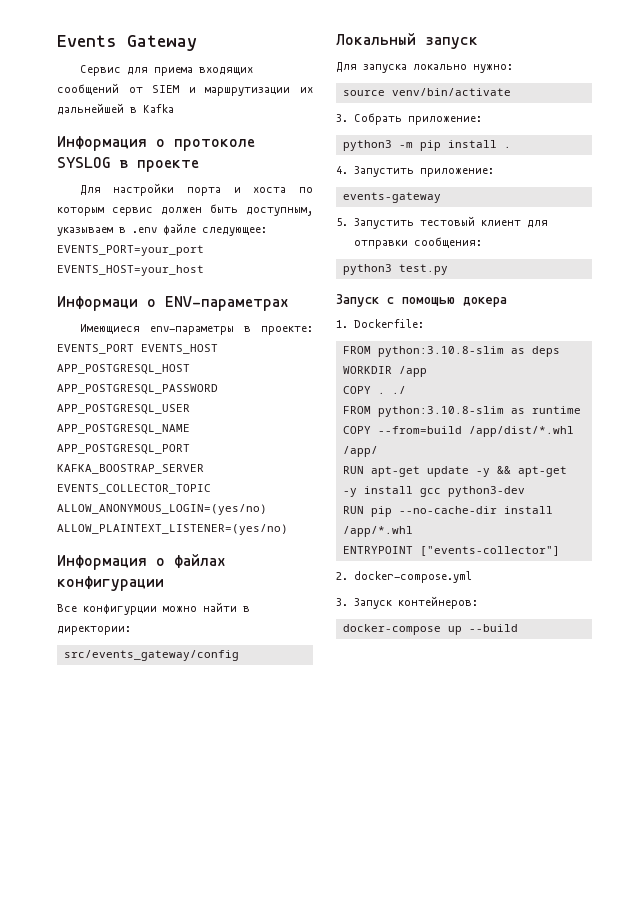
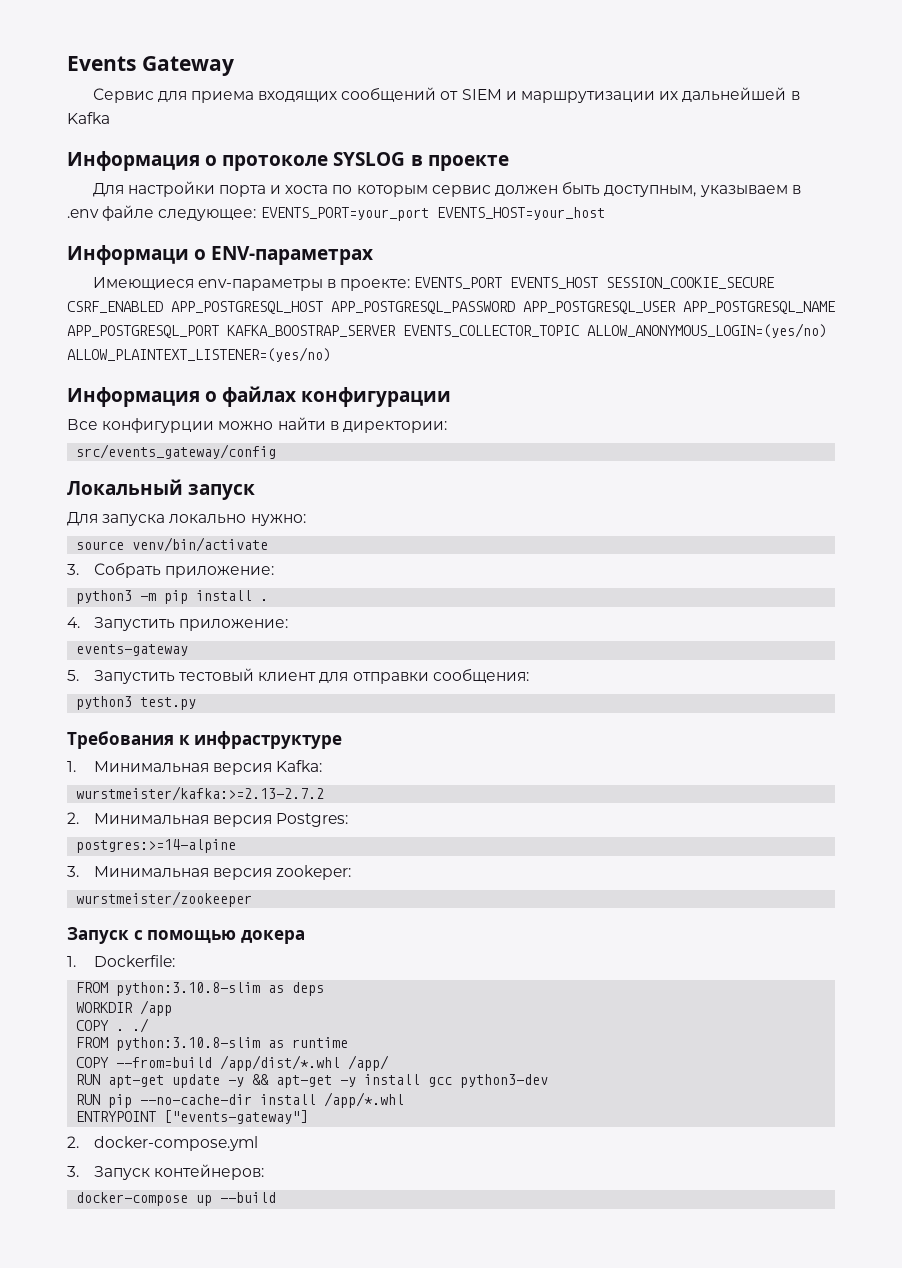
- Имеющиеся env-параметры в проекте: EVENTS_PORT EVENTS_HOST APP_POSTGRESQL_HOST APP_POSTGRESQL_PASSWORD APP_POSTGRESQL_USER APP_POSTGRESQL_NAME APP_POSTGRESQL_PORT KAFKA_BOOSTRAP_SERVER EVENTS_COLLECTOR_TOPIC ALLOW_ANONYMOUS_LOGIN=(yes/no) ALLOW_PLAINTEXT_LISTENER=(yes/no)
+ Имеющиеся env-параметры в проекте: EVENTS_PORT EVENTS_HOST SESSION_COOKIE_SECURE CSRF_ENABLED APP_POSTGRESQL_HOST APP_POSTGRESQL_PASSWORD APP_POSTGRESQL_USER APP_POSTGRESQL_NAME APP_POSTGRESQL_PORT KAFKA_BOOSTRAP_SERVER EVENTS_COLLECTOR_TOPIC ALLOW_ANONYMOUS_LOGIN=(yes/no) ALLOW_PLAINTEXT_LISTENER=(yes/no)
+ Требования к инфраструктуре
+ 1. Минимальная версия Kafka:
+ wurstmeister/kafka:>=2.13-2.7.2
+ 2. Минимальная версия Postgres:
+ postgres:>=14-alpine
+ 3. Минимальная версия zookeper:
+ wurstmeister/zookeeper
- ENTRYPOINT ["events-collector"]
+ ENTRYPOINT ["events-gateway"]

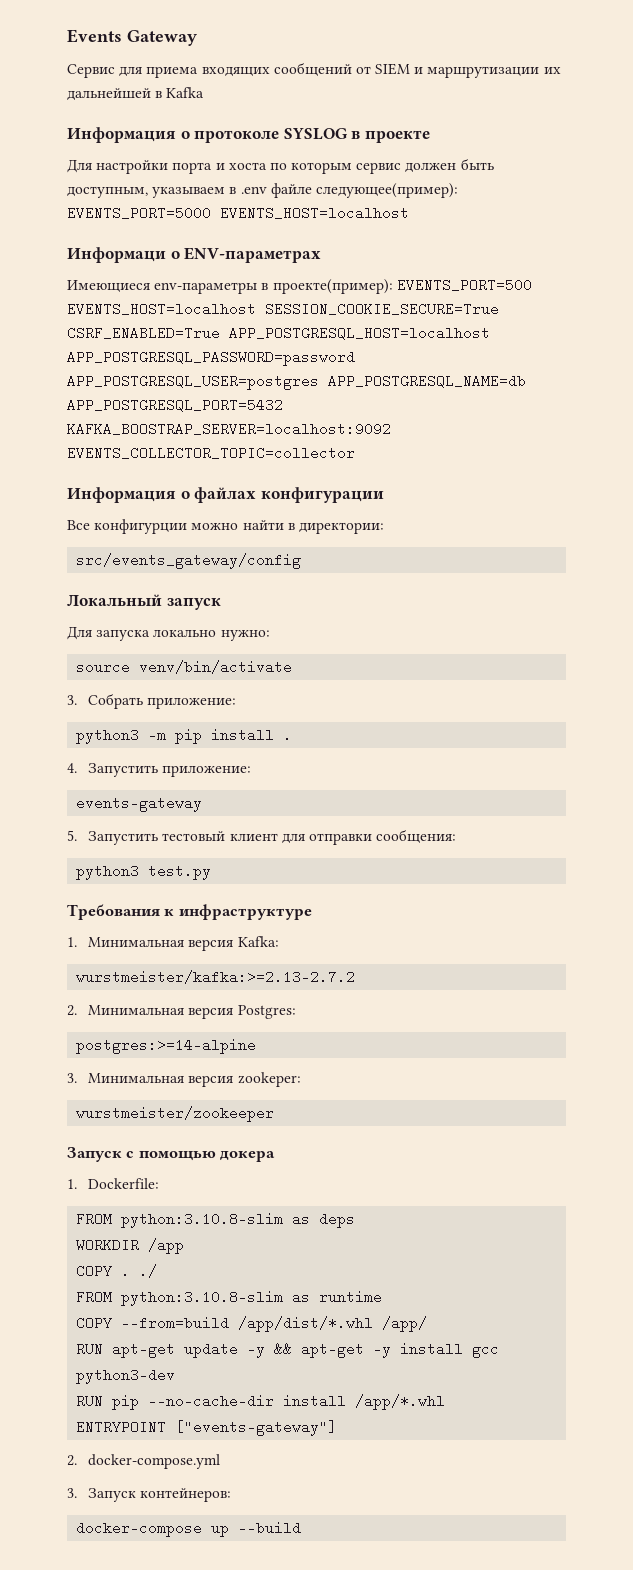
- Для настройки порта и хоста по которым сервис должен быть доступным, указываем в .env файле следующее: EVENTS_PORT=your_port EVENTS_HOST=your_host
+ Для настройки порта и хоста по которым сервис должен быть доступным, указываем в .env файле следующее(пример): EVENTS_PORT=5000 EVENTS_HOST=localhost
- Имеющиеся env-параметры в проекте: EVENTS_PORT EVENTS_HOST SESSION_COOKIE_SECURE CSRF_ENABLED APP_POSTGRESQL_HOST APP_POSTGRESQL_PASSWORD APP_POSTGRESQL_USER APP_POSTGRESQL_NAME APP_POSTGRESQL_PORT KAFKA_BOOSTRAP_SERVER EVENTS_COLLECTOR_TOPIC ALLOW_ANONYMOUS_LOGIN=(yes/no) ALLOW_PLAINTEXT_LISTENER=(yes/no)
+ Имеющиеся env-параметры в проекте(пример): EVENTS_PORT=500 EVENTS_HOST=localhost SESSION_COOKIE_SECURE=True CSRF_ENABLED=True APP_POSTGRESQL_HOST=localhost APP_POSTGRESQL_PASSWORD=password APP_POSTGRESQL_USER=postgres APP_POSTGRESQL_NAME=db APP_POSTGRESQL_PORT=5432 KAFKA_BOOSTRAP_SERVER=localhost:9092 EVENTS_COLLECTOR_TOPIC=collector

